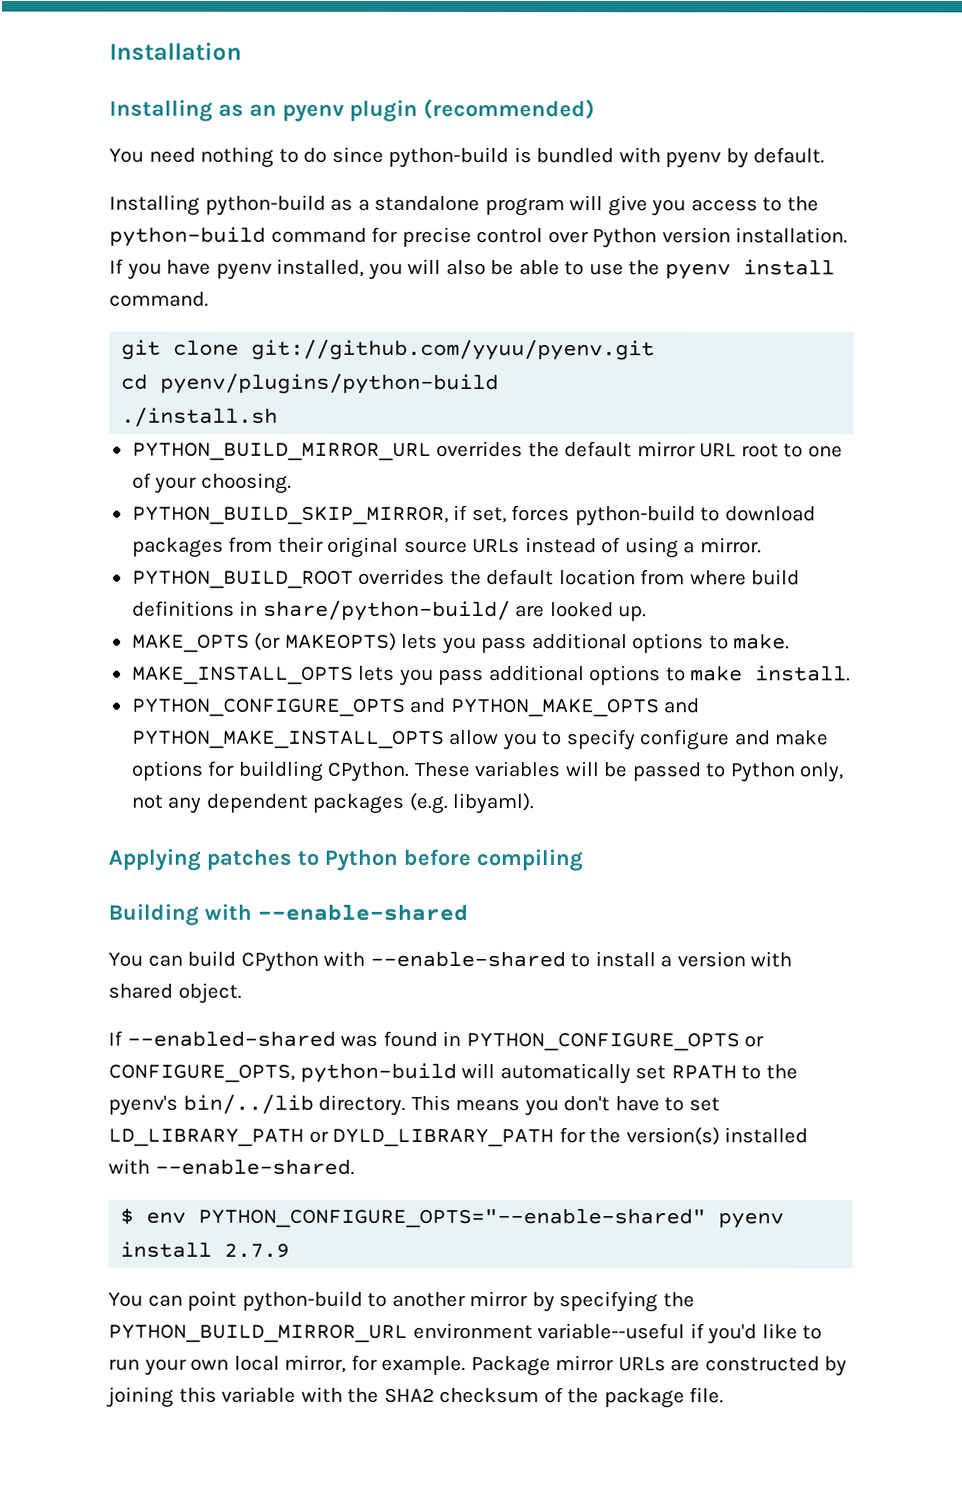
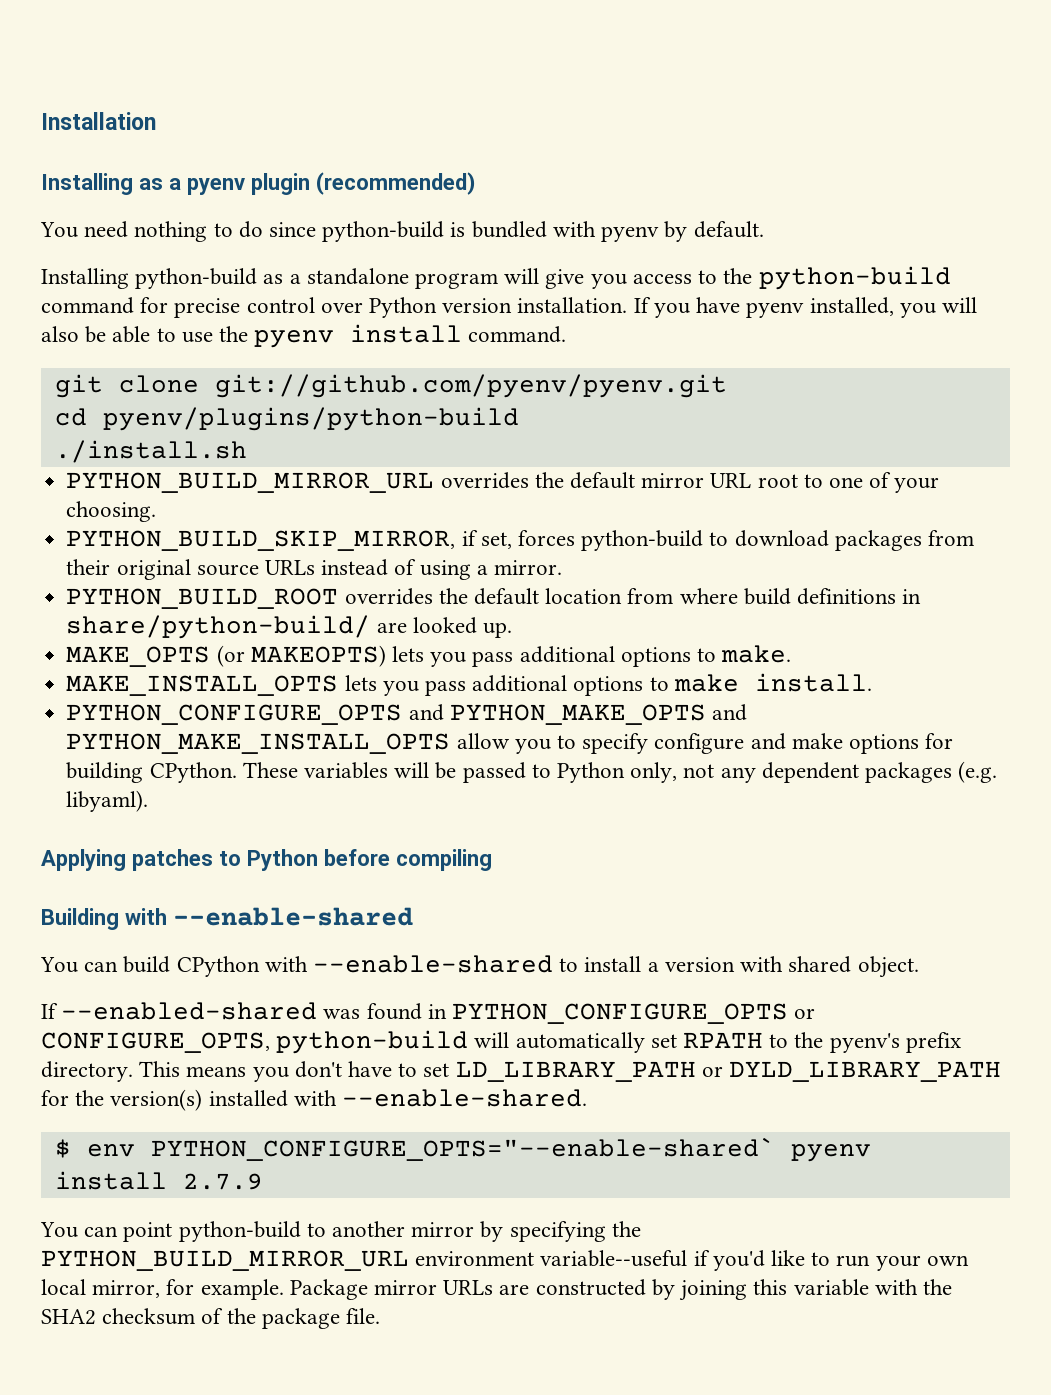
- Installing as an pyenv plugin (recommended)
+ Installing as a pyenv plugin (recommended)
- git clone git://github.com/yyuu/pyenv.git
+ git clone git://github.com/pyenv/pyenv.git
- PYTHON_CONFIGURE_OPTS and PYTHON_MAKE_OPTS and PYTHON_MAKE_INSTALL_OPTS allow you to specify configure and make options for buildling CPython.
+ PYTHON_CONFIGURE_OPTS and PYTHON_MAKE_OPTS and PYTHON_MAKE_INSTALL_OPTS allow you to specify configure and make options for building CPython.
- If --enabled-shared was found in PYTHON_CONFIGURE_OPTS or CONFIGURE_OPTS, python-build will automatically set RPATH to the pyenv's bin/../lib directory.
+ If --enabled-shared was found in PYTHON_CONFIGURE_OPTS or CONFIGURE_OPTS, python-build will automatically set RPATH to the pyenv's prefix directory.
- $ env PYTHON_CONFIGURE_OPTS="--enable-shared" pyenv install 2.7.9
+ $ env PYTHON_CONFIGURE_OPTS="--enable-shared` pyenv install 2.7.9

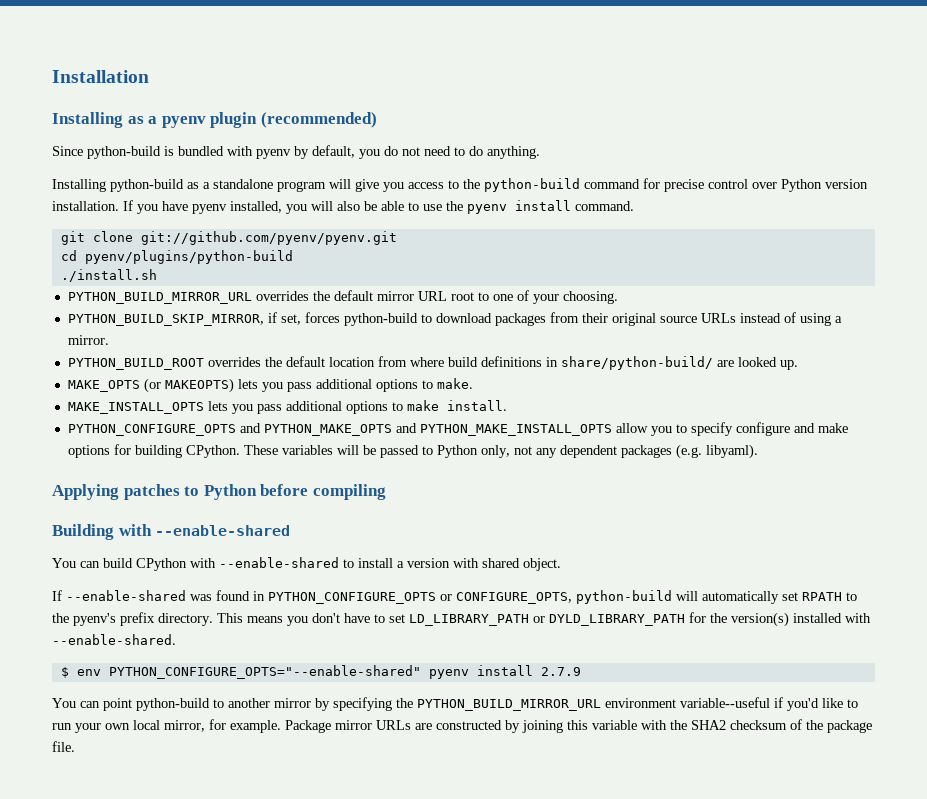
- You need nothing to do since python-build is bundled with pyenv by default.
+ Since python-build is bundled with pyenv by default, you do not need to do anything.
- If --enabled-shared was found in PYTHON_CONFIGURE_OPTS or CONFIGURE_OPTS, python-build will automatically set RPATH to the pyenv's prefix directory.
+ If --enable-shared was found in PYTHON_CONFIGURE_OPTS or CONFIGURE_OPTS, python-build will automatically set RPATH to the pyenv's prefix directory.
- $ env PYTHON_CONFIGURE_OPTS="--enable-shared` pyenv install 2.7.9
+ $ env PYTHON_CONFIGURE_OPTS="--enable-shared" pyenv install 2.7.9

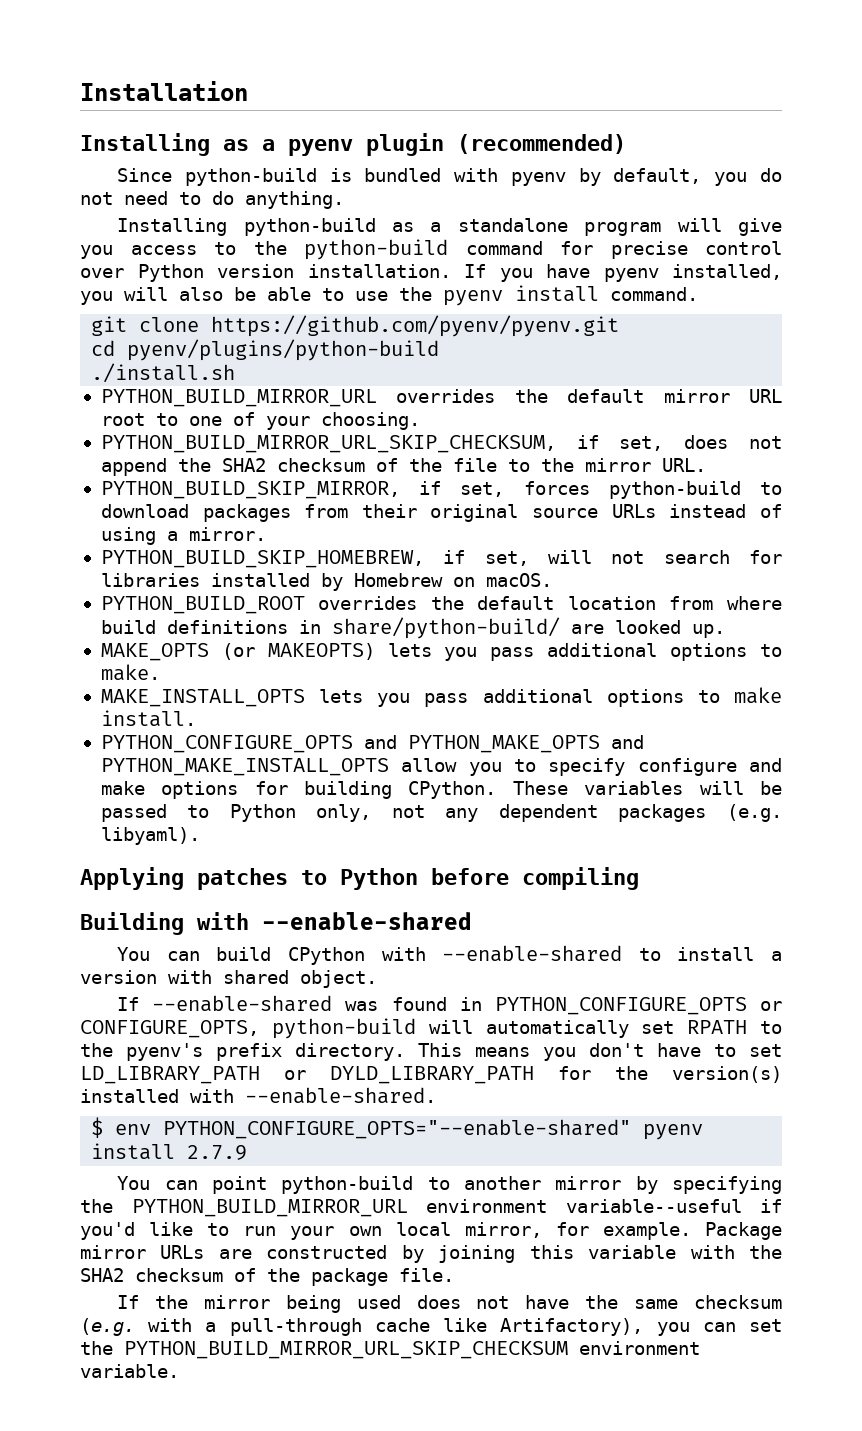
- git clone git://github.com/pyenv/pyenv.git
+ git clone https://github.com/pyenv/pyenv.git
+ PYTHON_BUILD_MIRROR_URL_SKIP_CHECKSUM, if set, does not append the SHA2 checksum of the file to the mirror URL.
+ PYTHON_BUILD_SKIP_HOMEBREW, if set, will not search for libraries installed by Homebrew on macOS.
+ If the mirror being used does not have the same checksum (e.g. with a pull-through cache like Artifactory), you can set the PYTHON_BUILD_MIRROR_URL_SKIP_CHECKSUM environment variable.

